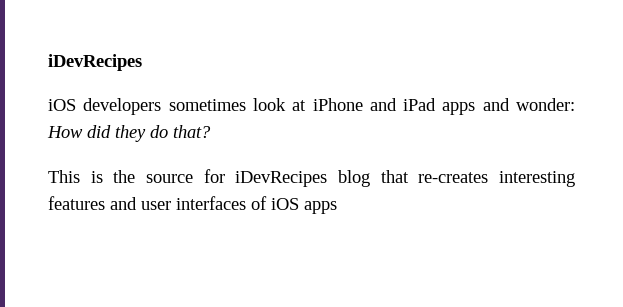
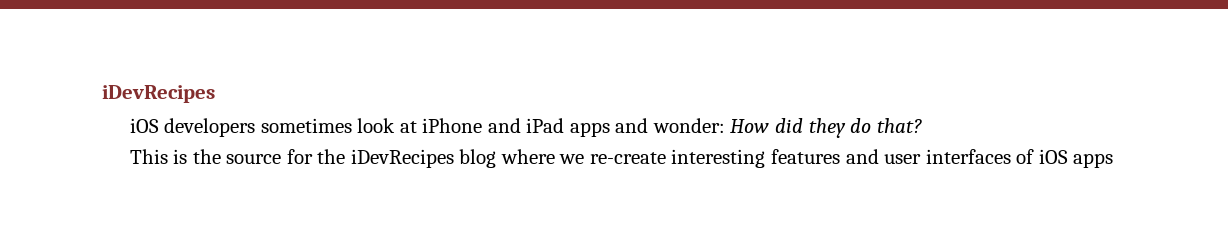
- This is the source for iDevRecipes blog that re-creates interesting features and user interfaces of iOS apps
+ This is the source for the iDevRecipes blog where we re-create interesting features and user interfaces of iOS apps

